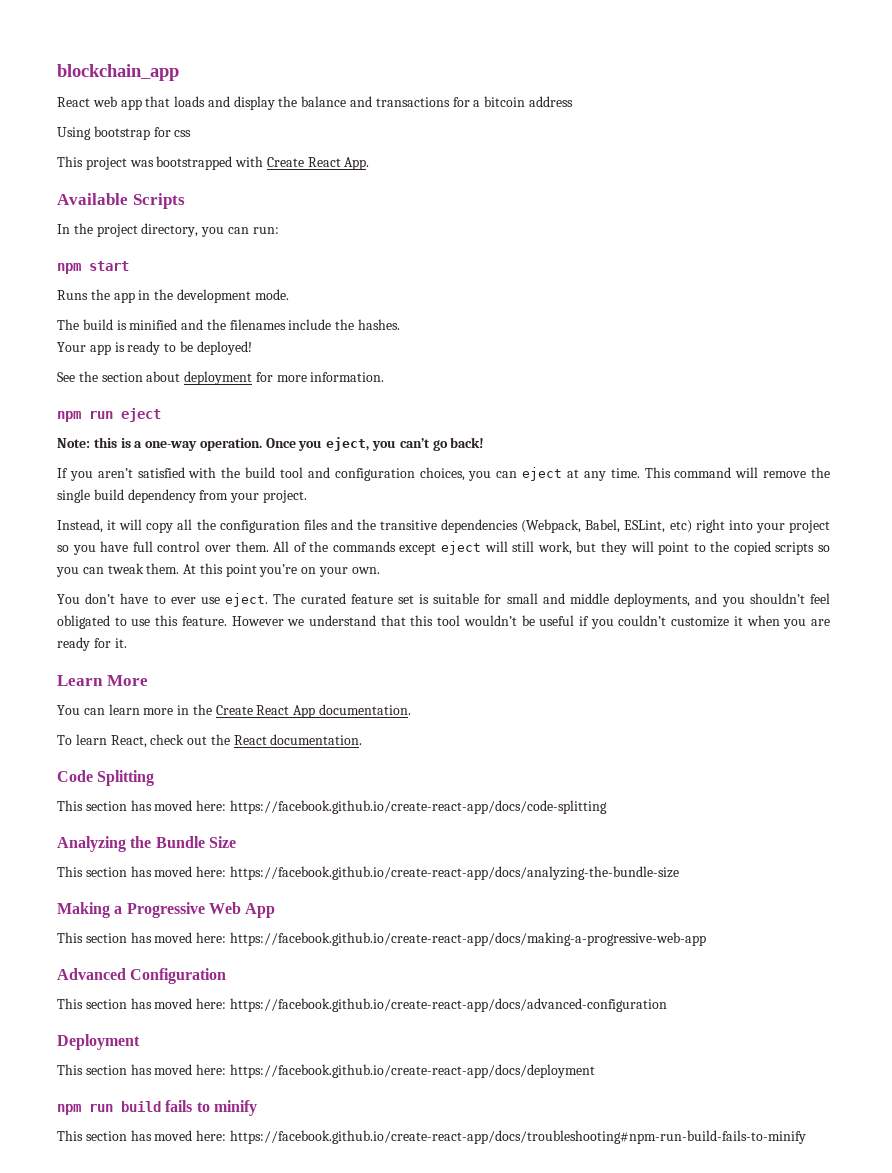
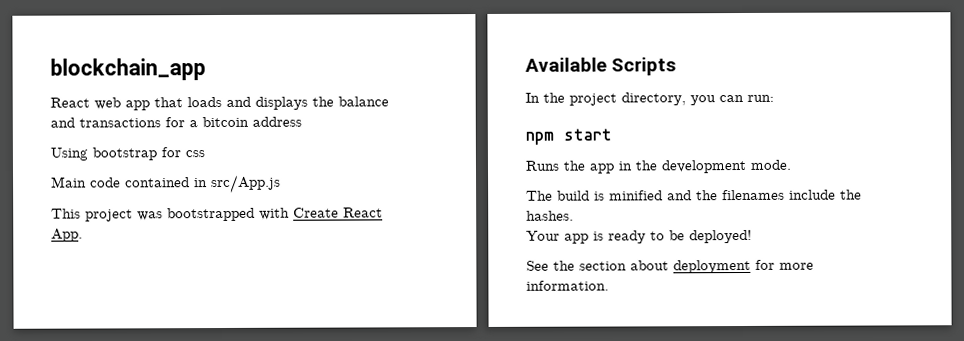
- React web app that loads and display the balance and transactions for a bitcoin address
+ React web app that loads and displays the balance and transactions for a bitcoin address
+ Main code contained in src/App.js
- npm run eject
- Note: this is a one-way operation. Once you eject, you can’t go back!
- If you aren’t satisfied with the build tool and configuration choices, you can eject at any time. This command will remove the single build dependency from your project.
- Instead, it will copy all the configuration files and the transitive dependencies (Webpack, Babel, ESLint, etc) right into your project so you have full control over them. All of the commands except eject will still work, but they will point to the copied scripts so you can tweak them. At this point you’re on your own.
- You don’t have to ever use eject. The curated feature set is suitable for small and middle deployments, and you shouldn’t feel obligated to use this feature. However we understand that this tool wouldn’t be useful if you couldn’t customize it when you are ready for it.
- Learn More
- You can learn more in the Create React App documentation.
- To learn React, check out the React documentation.
- Code Splitting
- This section has moved here: https://facebook.github.io/create-react-app/docs/code-splitting
- Analyzing the Bundle Size
- This section has moved here: https://facebook.github.io/create-react-app/docs/analyzing-the-bundle-size
- Making a Progressive Web App
- This section has moved here: https://facebook.github.io/create-react-app/docs/making-a-progressive-web-app
- Advanced Configuration
- This section has moved here: https://facebook.github.io/create-react-app/docs/advanced-configuration
- Deployment
- This section has moved here: https://facebook.github.io/create-react-app/docs/deployment
- npm run build fails to minify
- This section has moved here: https://facebook.github.io/create-react-app/docs/troubleshooting#npm-run-build-fails-to-minify

